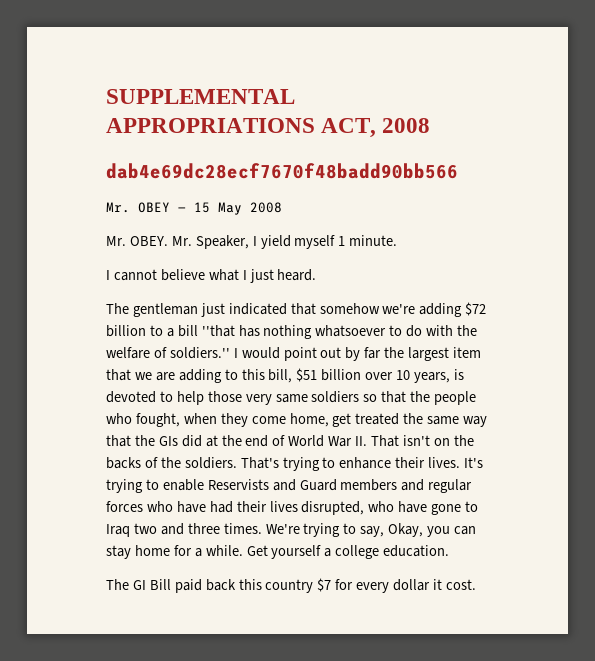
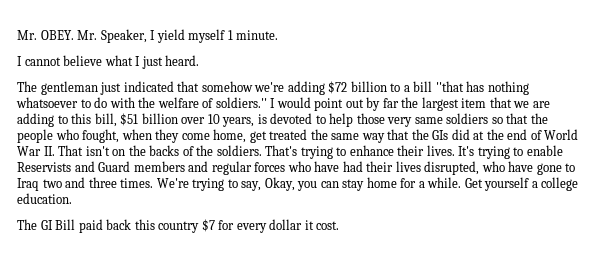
- SUPPLEMENTAL APPROPRIATIONS ACT, 2008
- dab4e69dc28ecf7670f48badd90bb566
- Mr. OBEY — 15 May 2008

